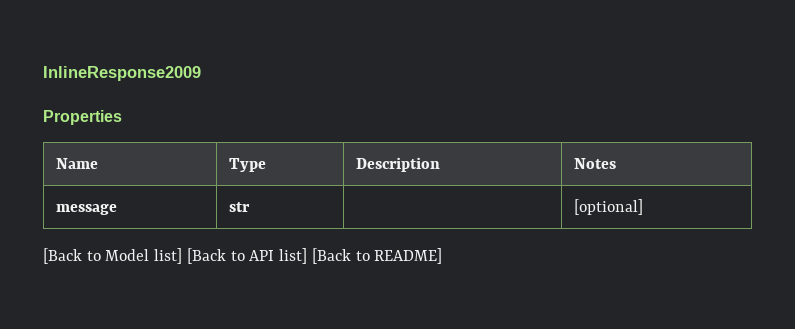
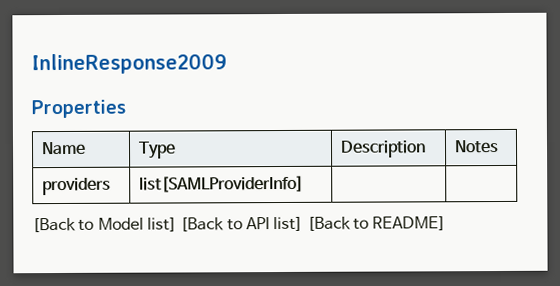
- message | str | | [optional]
+ providers | list[SAMLProviderInfo] | |

